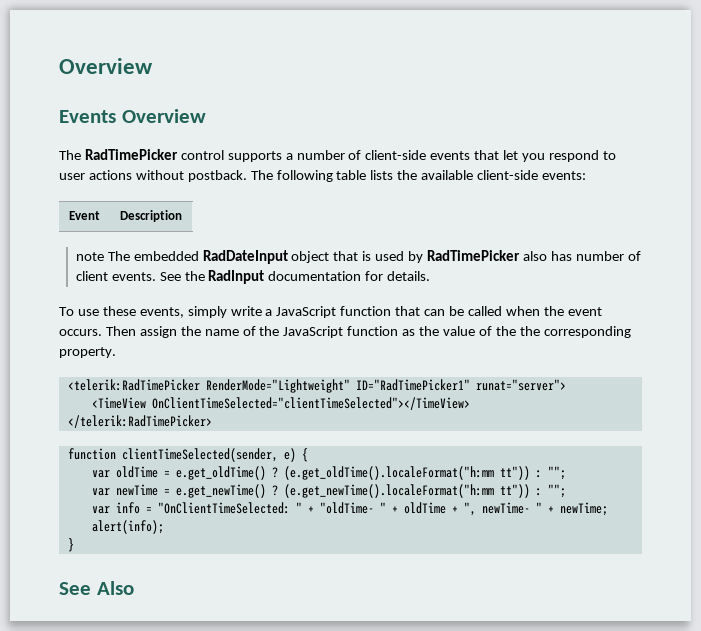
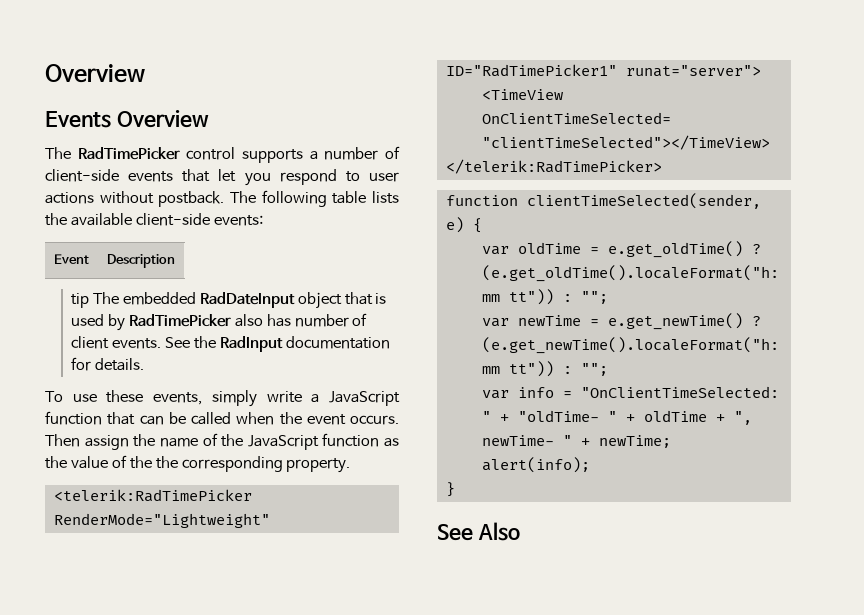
- note The embedded RadDateInput object that is used by RadTimePicker also has number of client events.
+ tip The embedded RadDateInput object that is used by RadTimePicker also has number of client events.

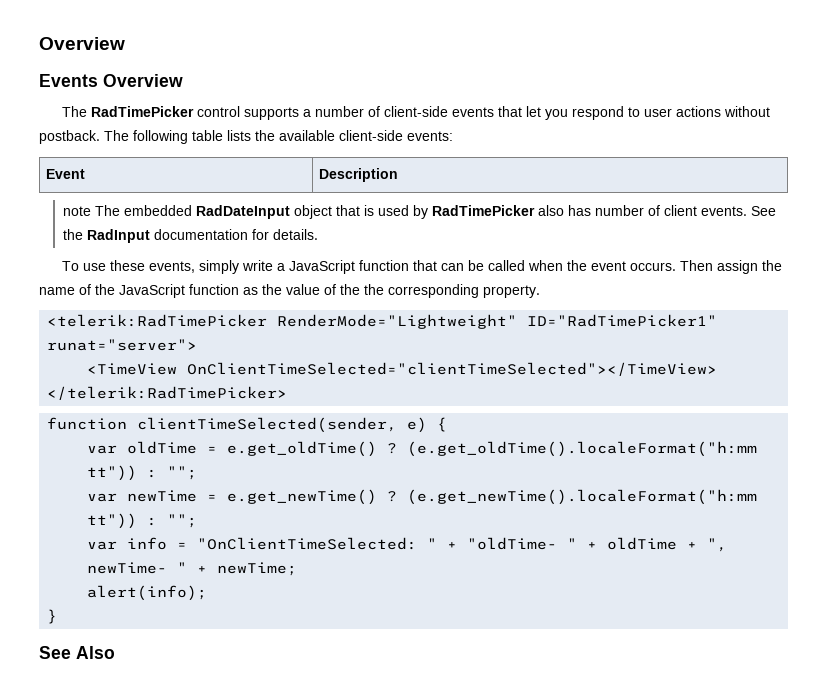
- tip The embedded RadDateInput object that is used by RadTimePicker also has number of client events.
+ note The embedded RadDateInput object that is used by RadTimePicker also has number of client events.

